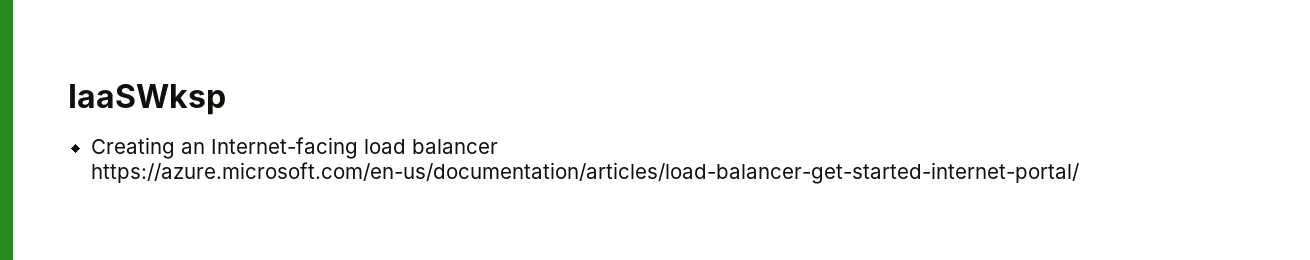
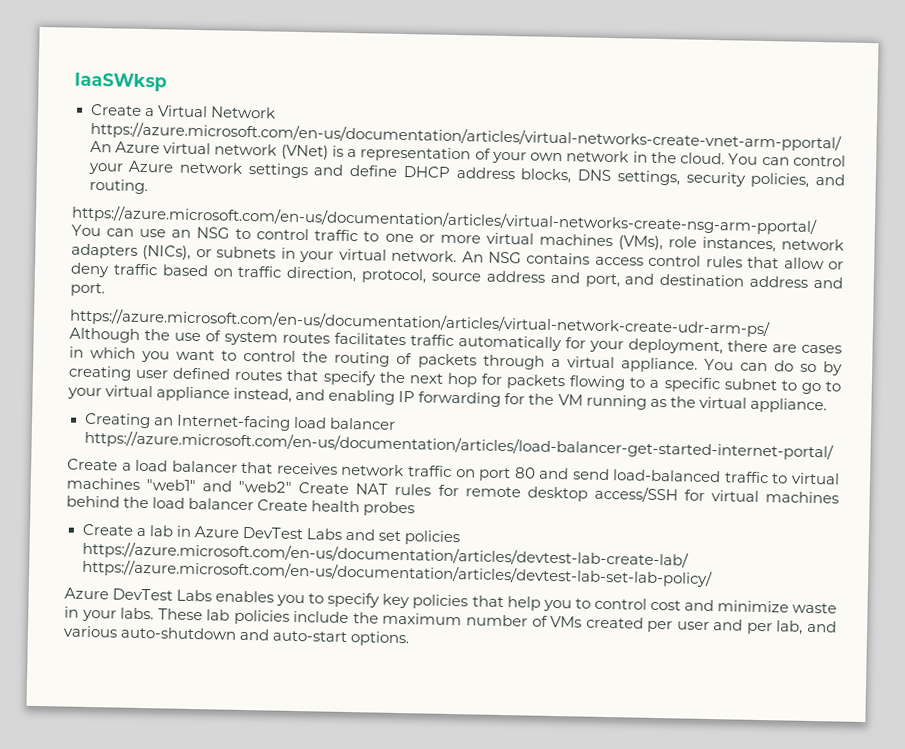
+ Create a Virtual Network https://azure.microsoft.com/en-us/documentation/articles/virtual-networks-create-vnet-arm-pportal/ An Azure virtual network (VNet) is a representation of your own network in the cloud. You can control your Azure network settings and define DHCP address blocks, DNS settings, security policies, and routing.
+ https://azure.microsoft.com/en-us/documentation/articles/virtual-networks-create-nsg-arm-pportal/ You can use an NSG to control traffic to one or more virtual machines (VMs), role instances, network adapters (NICs), or subnets in your virtual network. An NSG contains access control rules that allow or deny traffic based on traffic direction, protocol, source address and port, and destination address and port.
+ https://azure.microsoft.com/en-us/documentation/articles/virtual-network-create-udr-arm-ps/ Although the use of system routes facilitates traffic automatically for your deployment, there are cases in which you want to control the routing of packets through a virtual appliance. You can do so by creating user defined routes that specify the next hop for packets flowing to a specific subnet to go to your virtual appliance instead, and enabling IP forwarding for the VM running as the virtual appliance.
+ Create a load balancer that receives network traffic on port 80 and send load-balanced traffic to virtual machines "web1" and "web2" Create NAT rules for remote desktop access/SSH for virtual machines behind the load balancer Create health probes
+ Create a lab in Azure DevTest Labs and set policies https://azure.microsoft.com/en-us/documentation/articles/devtest-lab-create-lab/ https://azure.microsoft.com/en-us/documentation/articles/devtest-lab-set-lab-policy/
+ Azure DevTest Labs enables you to specify key policies that help you to control cost and minimize waste in your labs. These lab policies include the maximum number of VMs created per user and per lab, and various auto-shutdown and auto-start options.

